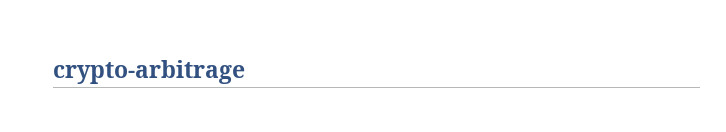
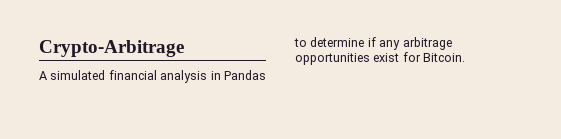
- crypto-arbitrage
+ Crypto-Arbitrage
+ A simulated financial analysis in Pandas to determine if any arbitrage opportunities exist for Bitcoin.

